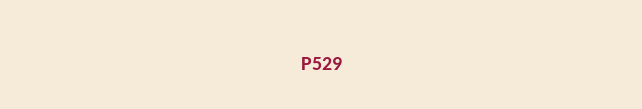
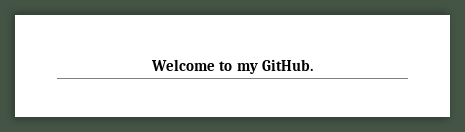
- P529
+ Welcome to my GitHub.

